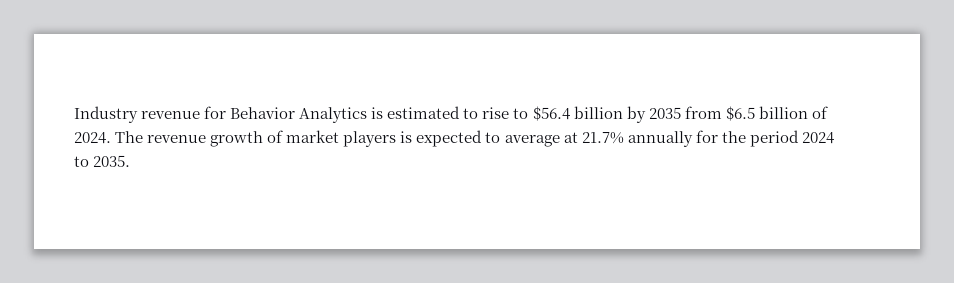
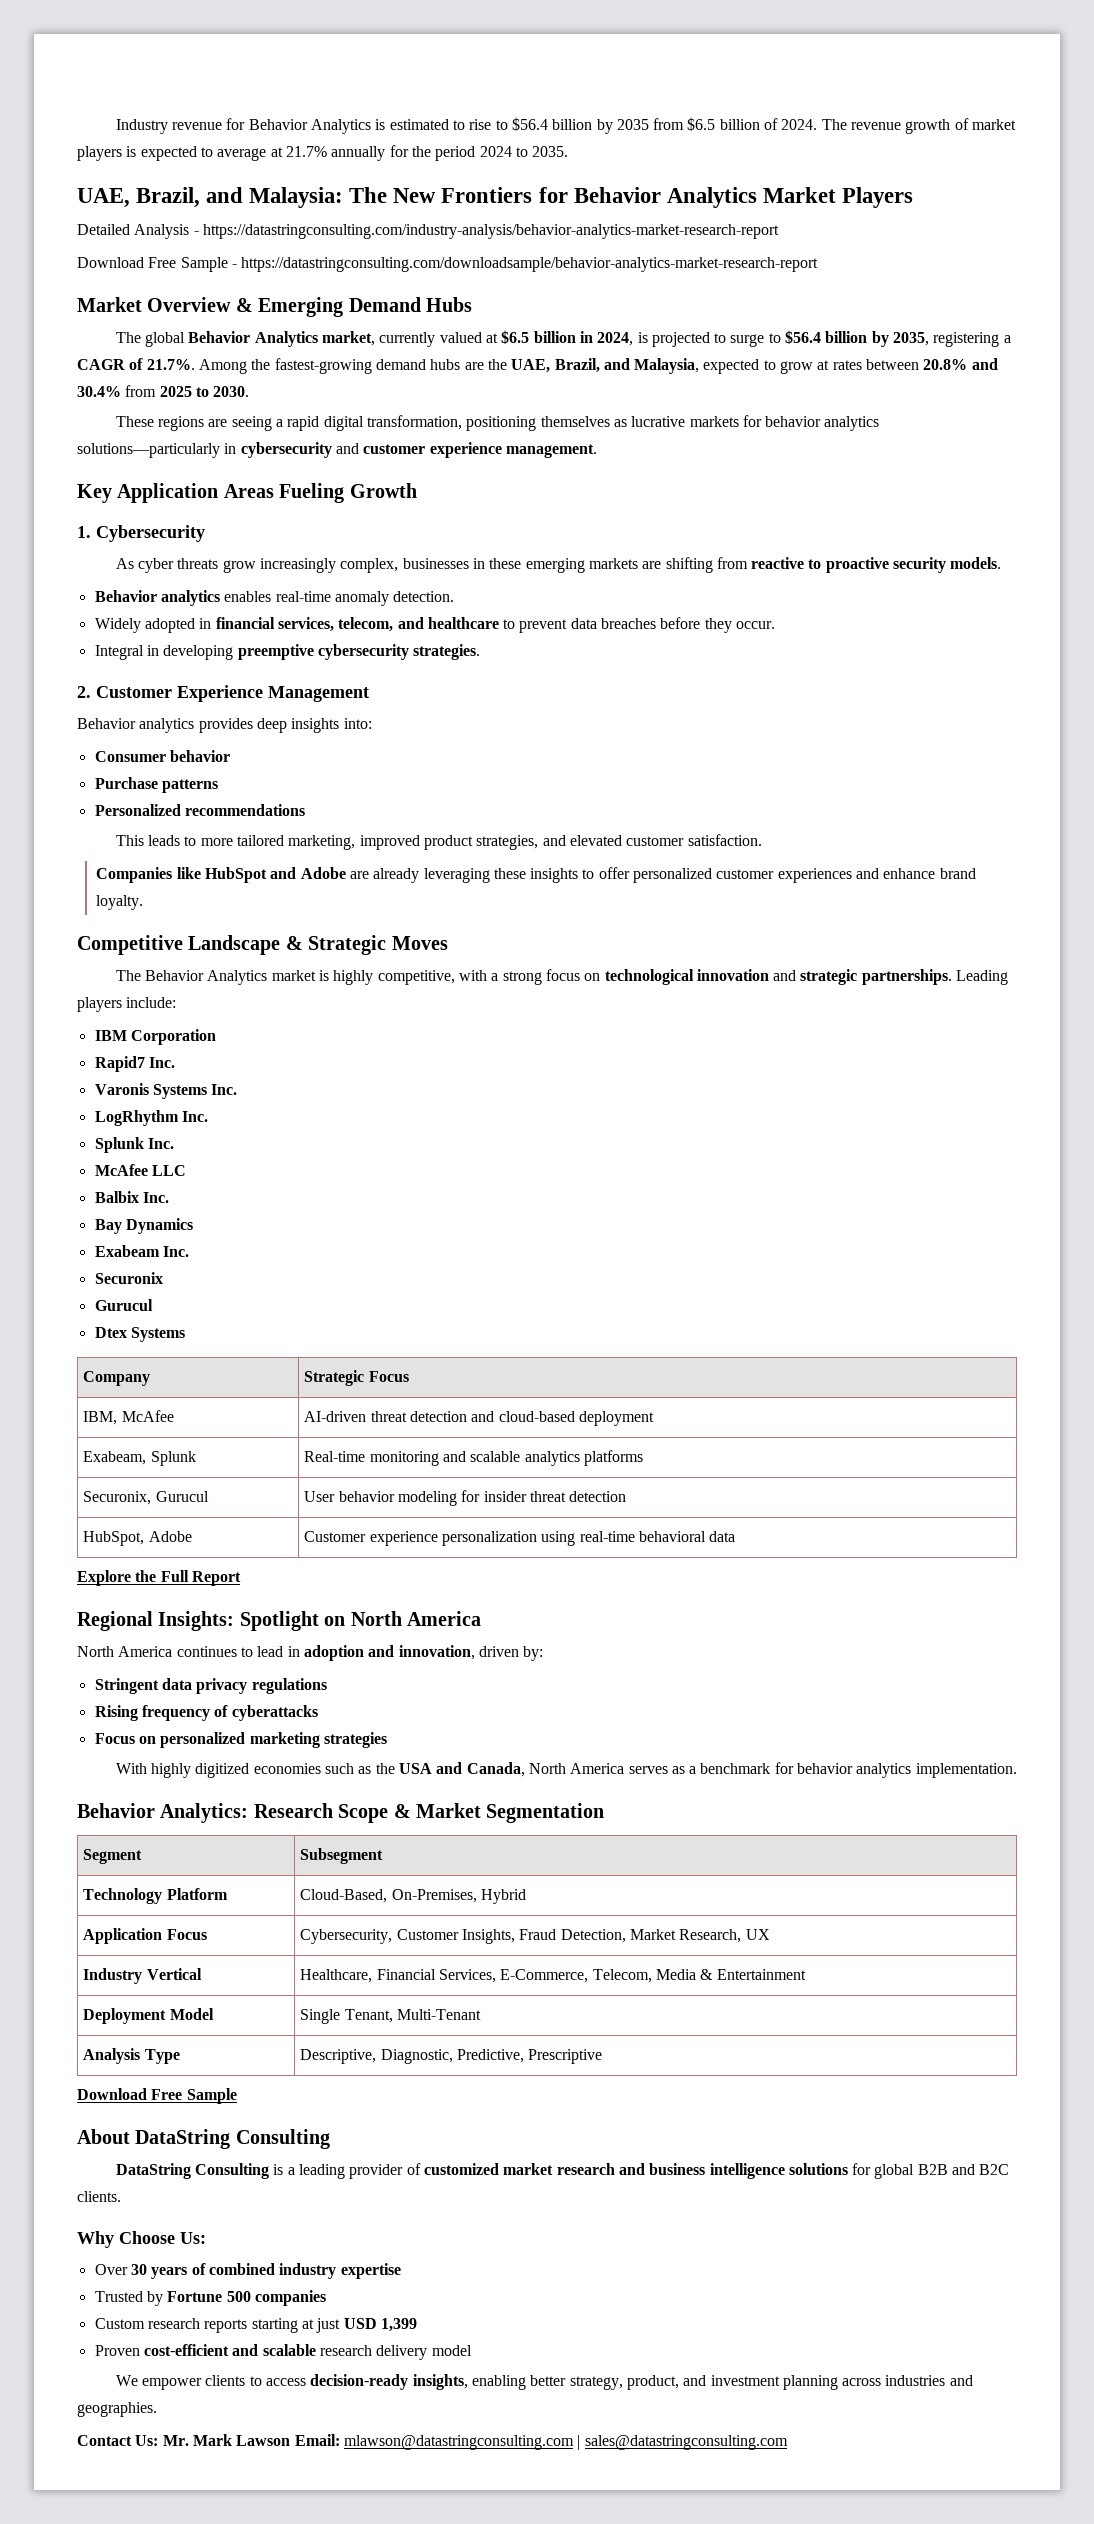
+ UAE, Brazil, and Malaysia: The New Frontiers for Behavior Analytics Market Players
+ Detailed Analysis - https://datastringconsulting.com/industry-analysis/behavior-analytics-market-research-report
+ Download Free Sample - https://datastringconsulting.com/downloadsample/behavior-analytics-market-research-report
+ Market Overview & Emerging Demand Hubs
+ The global Behavior Analytics market, currently valued at $6.5 billion in 2024, is projected to surge to $56.4 billion by 2035, registering a CAGR of 21.7%. Among the fastest-growing demand hubs are the UAE, Brazil, and Malaysia, expected to grow at rates between 20.8% and 30.4% from 2025 to 2030.
+ These regions are seeing a rapid digital transformation, positioning themselves as lucrative markets for behavior analytics solutions—particularly in cybersecurity and customer experience management.
+ Key Application Areas Fueling Growth
+ 1. Cybersecurity
+ As cyber threats grow increasingly complex, businesses in these emerging markets are shifting from reactive to proactive security models.
+ Behavior analytics enables real-time anomaly detection.
+ Widely adopted in financial services, telecom, and healthcare to prevent data breaches before they occur.
+ Integral in developing preemptive cybersecurity strategies.
+ 2. Customer Experience Management
+ Behavior analytics provides deep insights into:
+ Consumer behavior
+ Purchase patterns
+ Personalized recommendations
+ This leads to more tailored marketing, improved product strategies, and elevated customer satisfaction.
+ Companies like HubSpot and Adobe are already leveraging these insights to offer personalized customer experiences and enhance brand loyalty.
+ Competitive Landscape & Strategic Moves
+ The Behavior Analytics market is highly competitive, with a strong focus on technological innovation and strategic partnerships. Leading players include:
+ IBM Corporation
+ Rapid7 Inc.
+ Varonis Systems Inc.
+ LogRhythm Inc.
+ Splunk Inc.
+ McAfee LLC
+ Balbix Inc.
+ Bay Dynamics
+ Exabeam Inc.
+ Securonix
+ Gurucul
+ Dtex Systems
+ Company | Strategic Focus
+ IBM, McAfee | AI-driven threat detection and cloud-based deployment
+ Exabeam, Splunk | Real-time monitoring and scalable analytics platforms
+ Securonix, Gurucul | User behavior modeling for insider threat detection
+ HubSpot, Adobe | Customer experience personalization using real-time behavioral data
+ Explore the Full Report
+ Regional Insights: Spotlight on North America
+ North America continues to lead in adoption and innovation, driven by:
+ Stringent data privacy regulations
+ Rising frequency of cyberattacks
+ Focus on personalized marketing strategies
+ With highly digitized economies such as the USA and Canada, North America serves as a benchmark for behavior analytics implementation.
+ Behavior Analytics: Research Scope & Market Segmentation
+ Segment | Subsegment
+ Technology Platform | Cloud-Based, On-Premises, Hybrid
+ Application Focus | Cybersecurity, Customer Insights, Fraud Detection, Market Research, UX
+ Industry Vertical | Healthcare, Financial Services, E-Commerce, Telecom, Media & Entertainment
+ Deployment Model | Single Tenant, Multi-Tenant
+ Analysis Type | Descriptive, Diagnostic, Predictive, Prescriptive
+ Download Free Sample
+ About DataString Consulting
+ DataString Consulting is a leading provider of customized market research and business intelligence solutions for global B2B and B2C clients.
+ Why Choose Us:
+ Over 30 years of combined industry expertise
+ Trusted by Fortune 500 companies
+ Custom research reports starting at just USD 1,399
+ Proven cost-efficient and scalable research delivery model
+ We empower clients to access decision-ready insights, enabling better strategy, product, and investment planning across industries and geographies.
+ Contact Us: Mr. Mark Lawson Email: mlawson@datastringconsulting.com | sales@datastringconsulting.com

